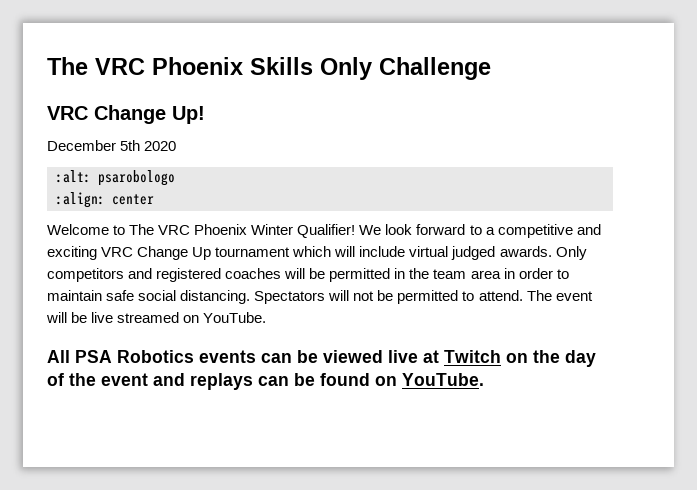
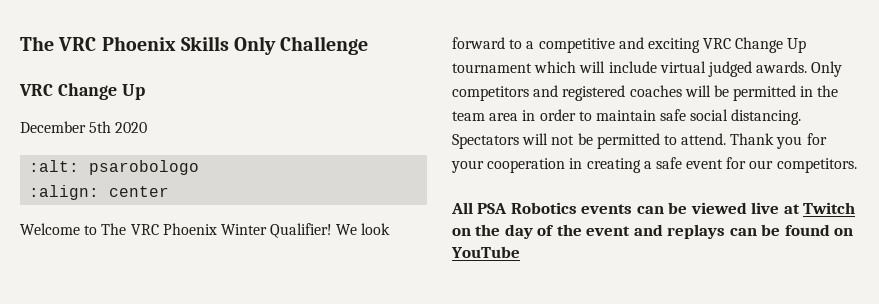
  The VRC Phoenix Skills Only Challenge
- VRC Change Up!
+ VRC Change Up
- The event will be live streamed on YouTube.
+ Thank you for your cooperation in creating a safe event for our competitors.
- All PSA Robotics events can be viewed live at Twitch on the day of the event and replays can be found on YouTube.
+ All PSA Robotics events can be viewed live at Twitch on the day of the event and replays can be found on YouTube

